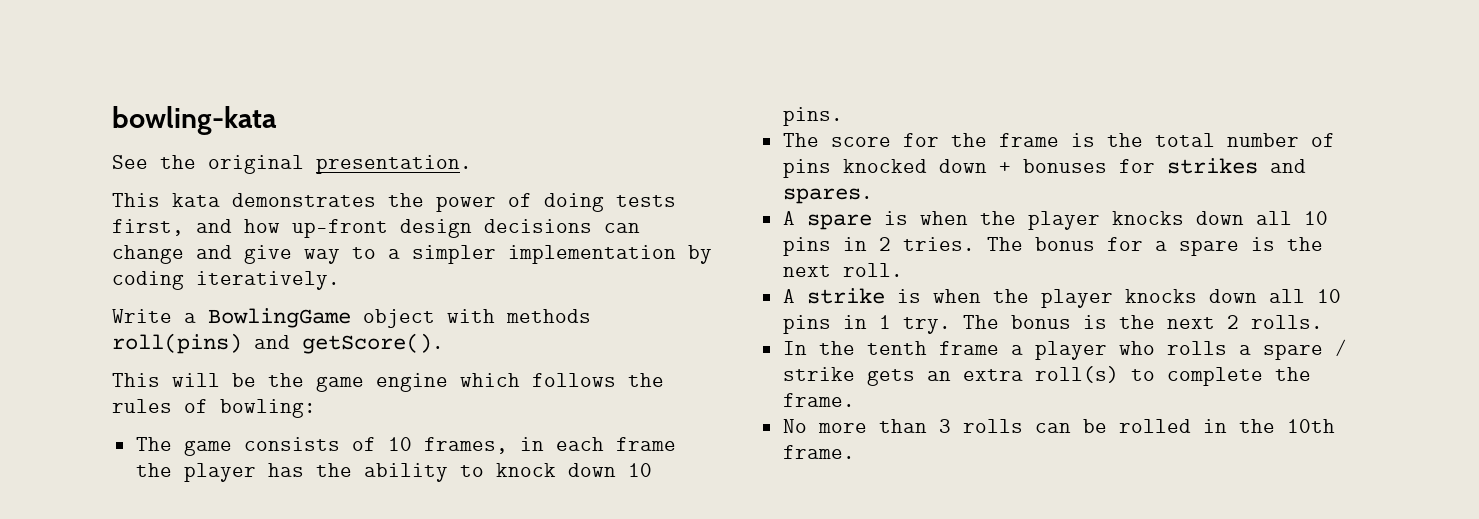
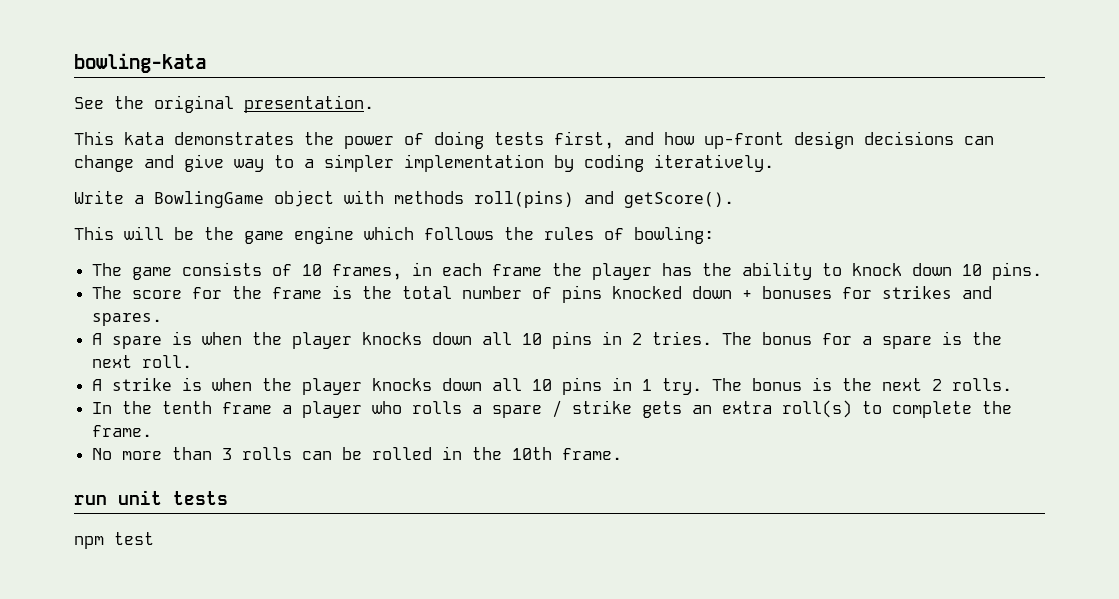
+ run unit tests
+ npm test

